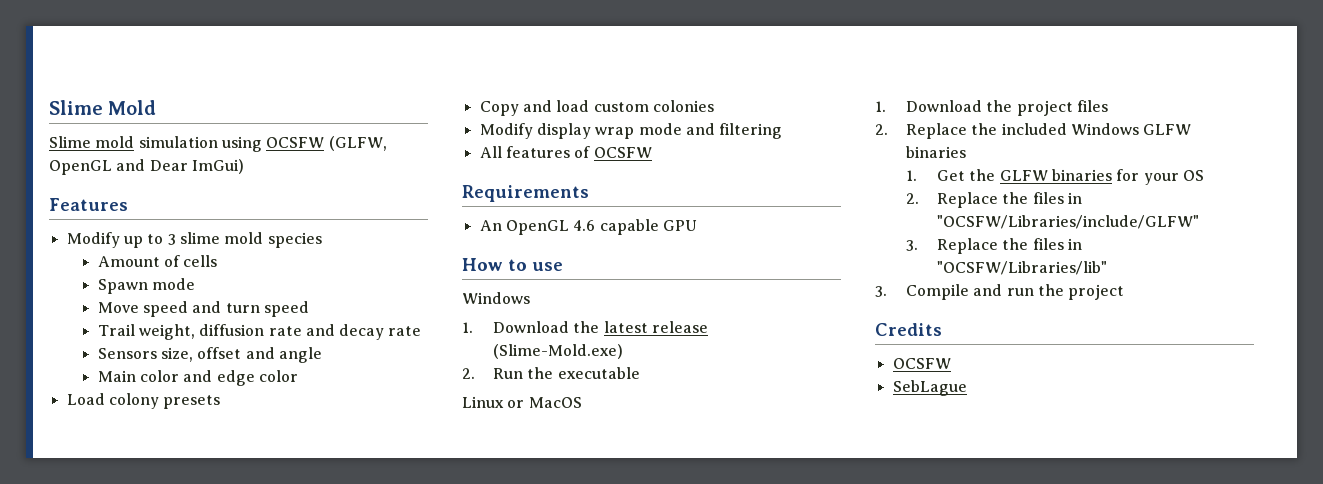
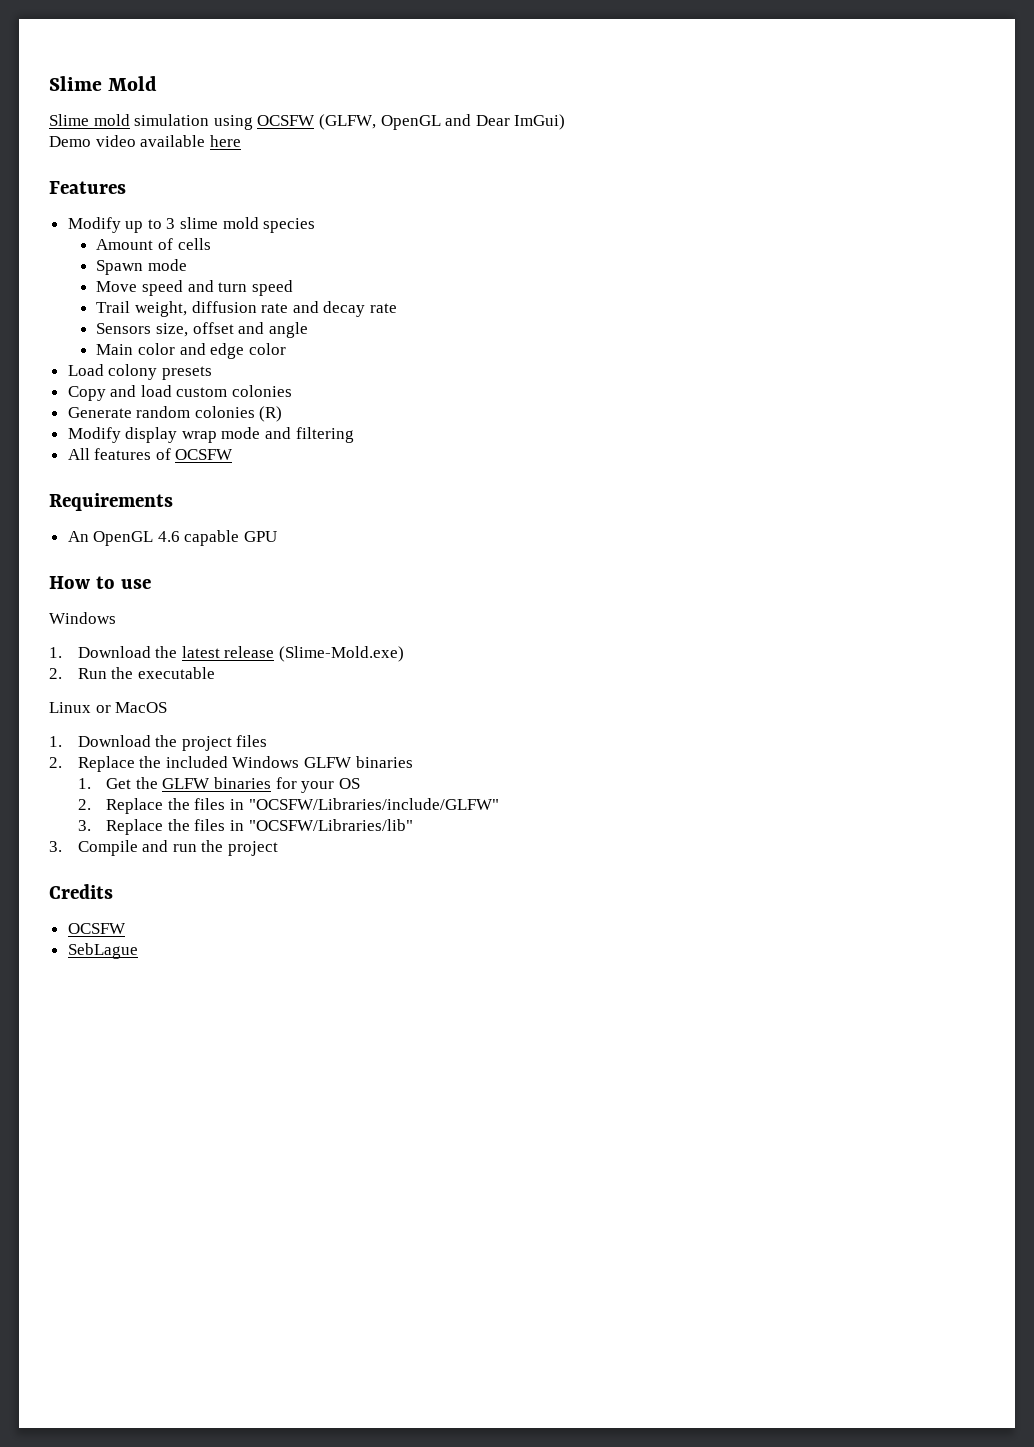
+ Demo video available here
+ Generate random colonies (R)

